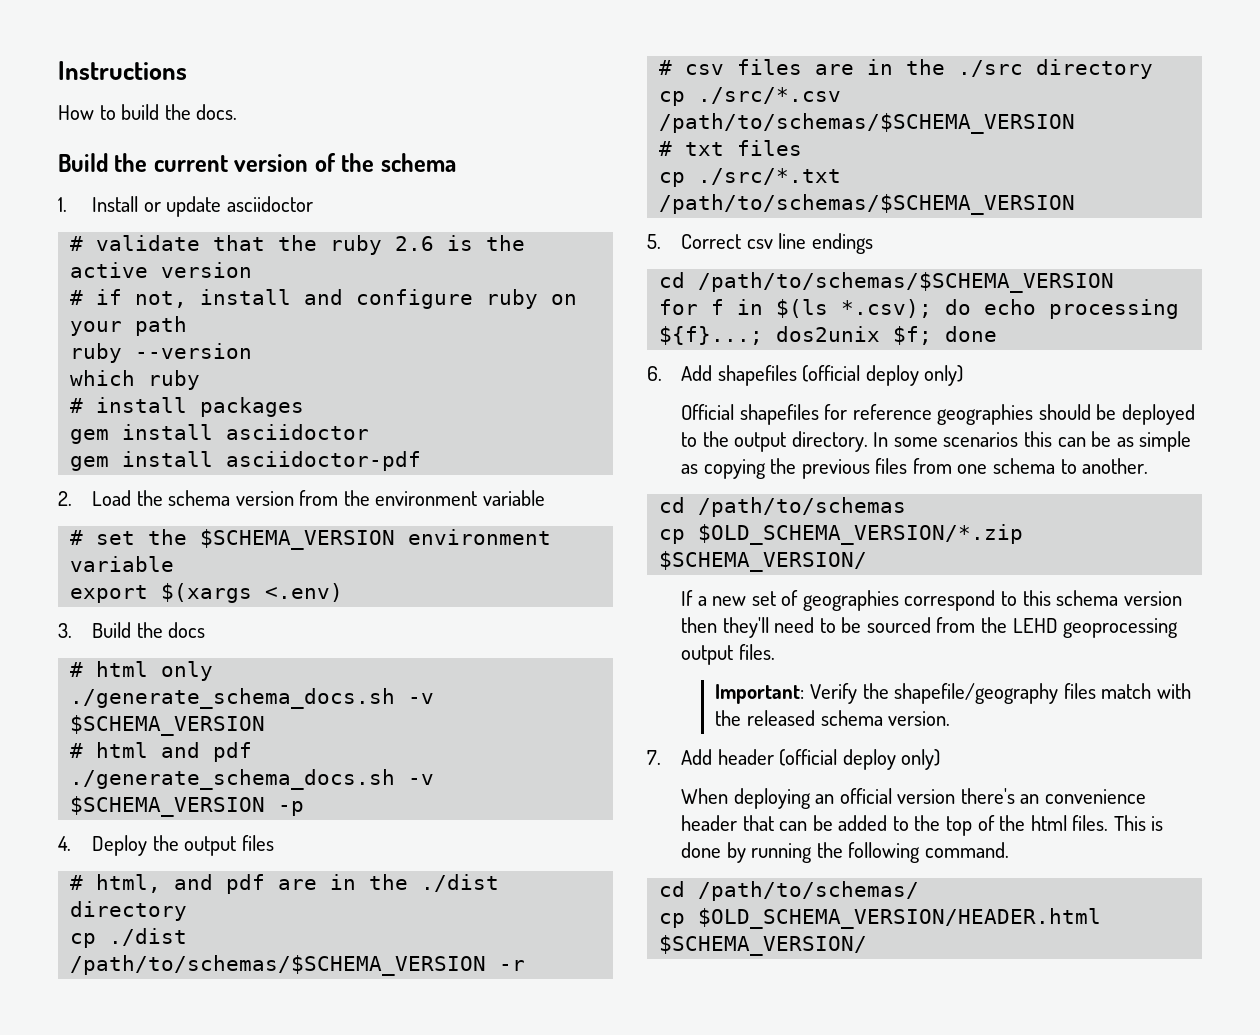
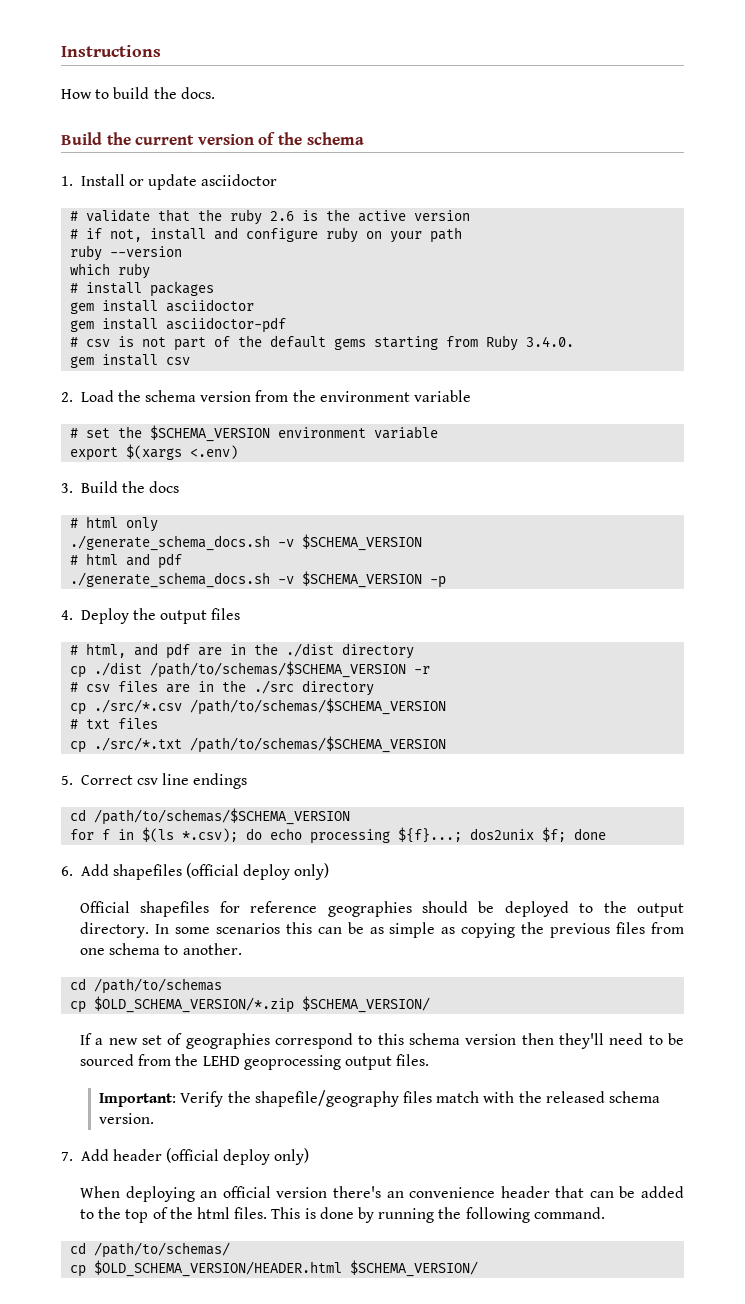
+ # csv is not part of the default gems starting from Ruby 3.4.0.
+ gem install csv

